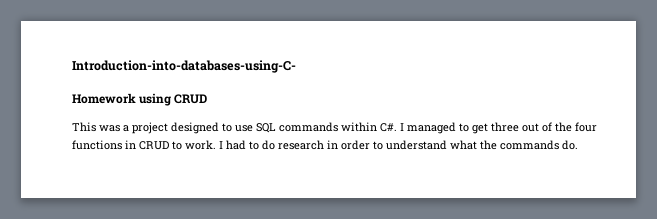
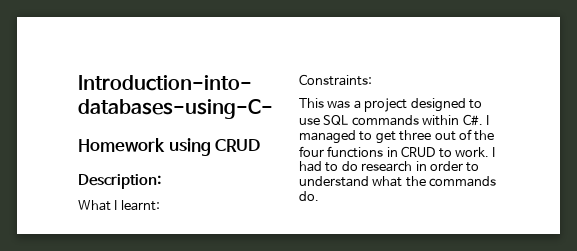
+ Description:
+ What I learnt:
+ Constraints:

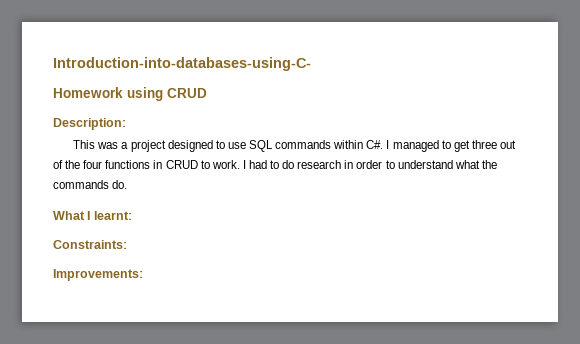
- What I learnt:
- Constraints:
+ What I learnt:
+ Constraints:
+ Improvements:

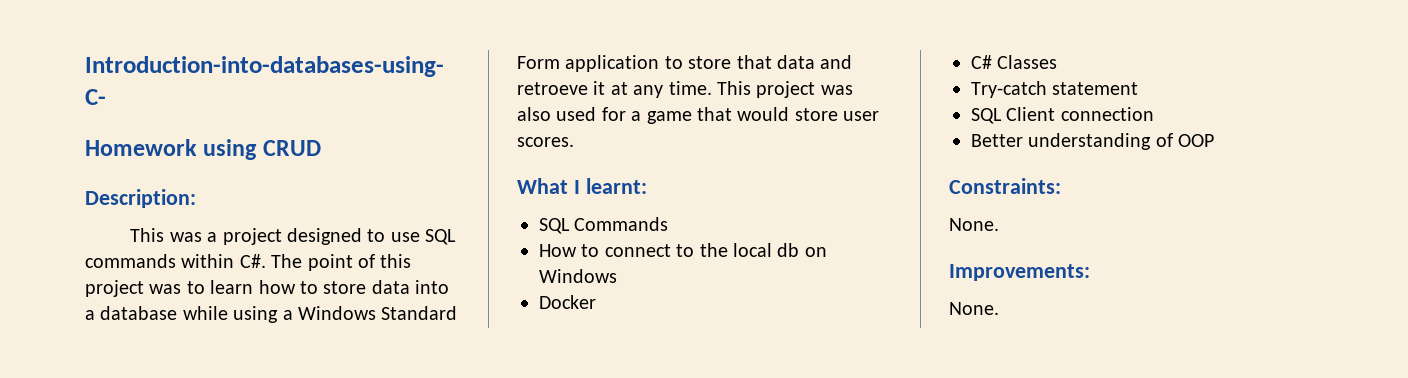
- This was a project designed to use SQL commands within C#. I managed to get three out of the four functions in CRUD to work. I had to do research in order to understand what the commands do.
+ This was a project designed to use SQL commands within C#. The point of this project was to learn how to store data into a database while using a Windows Standard Form application to store that data and retroeve it at any time. This project was also used for a game that would store user scores.
  What I learnt:
+ SQL Commands
+ How to connect to the local db on Windows
+ Docker
+ C# Classes
+ Try-catch statement
+ SQL Client connection
+ Better understanding of OOP
  Constraints:
+ None.
  Improvements:
+ None.

